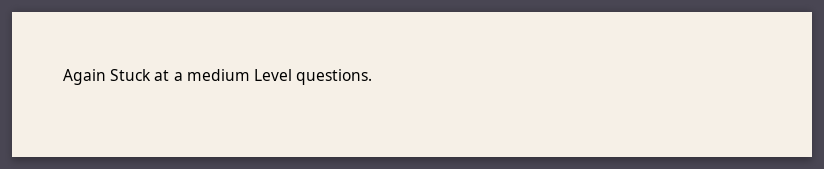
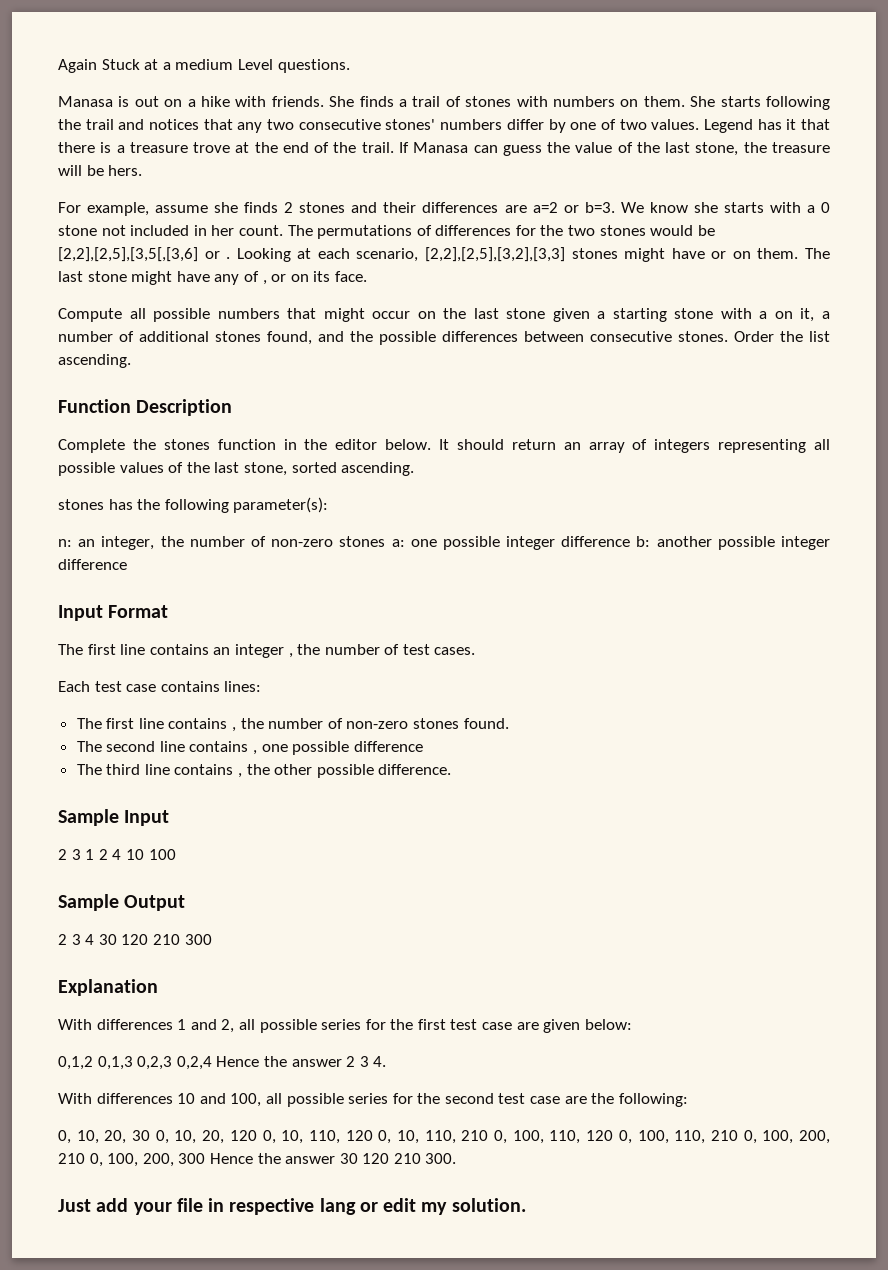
+ Manasa is out on a hike with friends. She finds a trail of stones with numbers on them. She starts following the trail and notices that any two consecutive stones' numbers differ by one of two values. Legend has it that there is a treasure trove at the end of the trail. If Manasa can guess the value of the last stone, the treasure will be hers.
+ For example, assume she finds 2 stones and their differences are a=2 or b=3. We know she starts with a 0 stone not included in her count. The permutations of differences for the two stones would be [2,2],[2,5],[3,5[,[3,6] or . Looking at each scenario, [2,2],[2,5],[3,2],[3,3] stones might have or on them. The last stone might have any of , or on its face.
+ Compute all possible numbers that might occur on the last stone given a starting stone with a on it, a number of additional stones found, and the possible differences between consecutive stones. Order the list ascending.
+ Function Description
+ Complete the stones function in the editor below. It should return an array of integers representing all possible values of the last stone, sorted ascending.
+ stones has the following parameter(s):
+ n: an integer, the number of non-zero stones a: one possible integer difference b: another possible integer difference
+ Input Format
+ The first line contains an integer , the number of test cases.
+ Each test case contains lines:
+ The first line contains , the number of non-zero stones found.
+ The second line contains , one possible difference
+ The third line contains , the other possible difference.
+ Sample Input
+ 2 3 1 2 4 10 100
+ Sample Output
+ 2 3 4 30 120 210 300
+ Explanation
+ With differences 1 and 2, all possible series for the first test case are given below:
+ 0,1,2 0,1,3 0,2,3 0,2,4 Hence the answer 2 3 4.
+ With differences 10 and 100, all possible series for the second test case are the following:
+ 0, 10, 20, 30 0, 10, 20, 120 0, 10, 110, 120 0, 10, 110, 210 0, 100, 110, 120 0, 100, 110, 210 0, 100, 200, 210 0, 100, 200, 300 Hence the answer 30 120 210 300.
+ Just add your file in respective lang or edit my solution.

